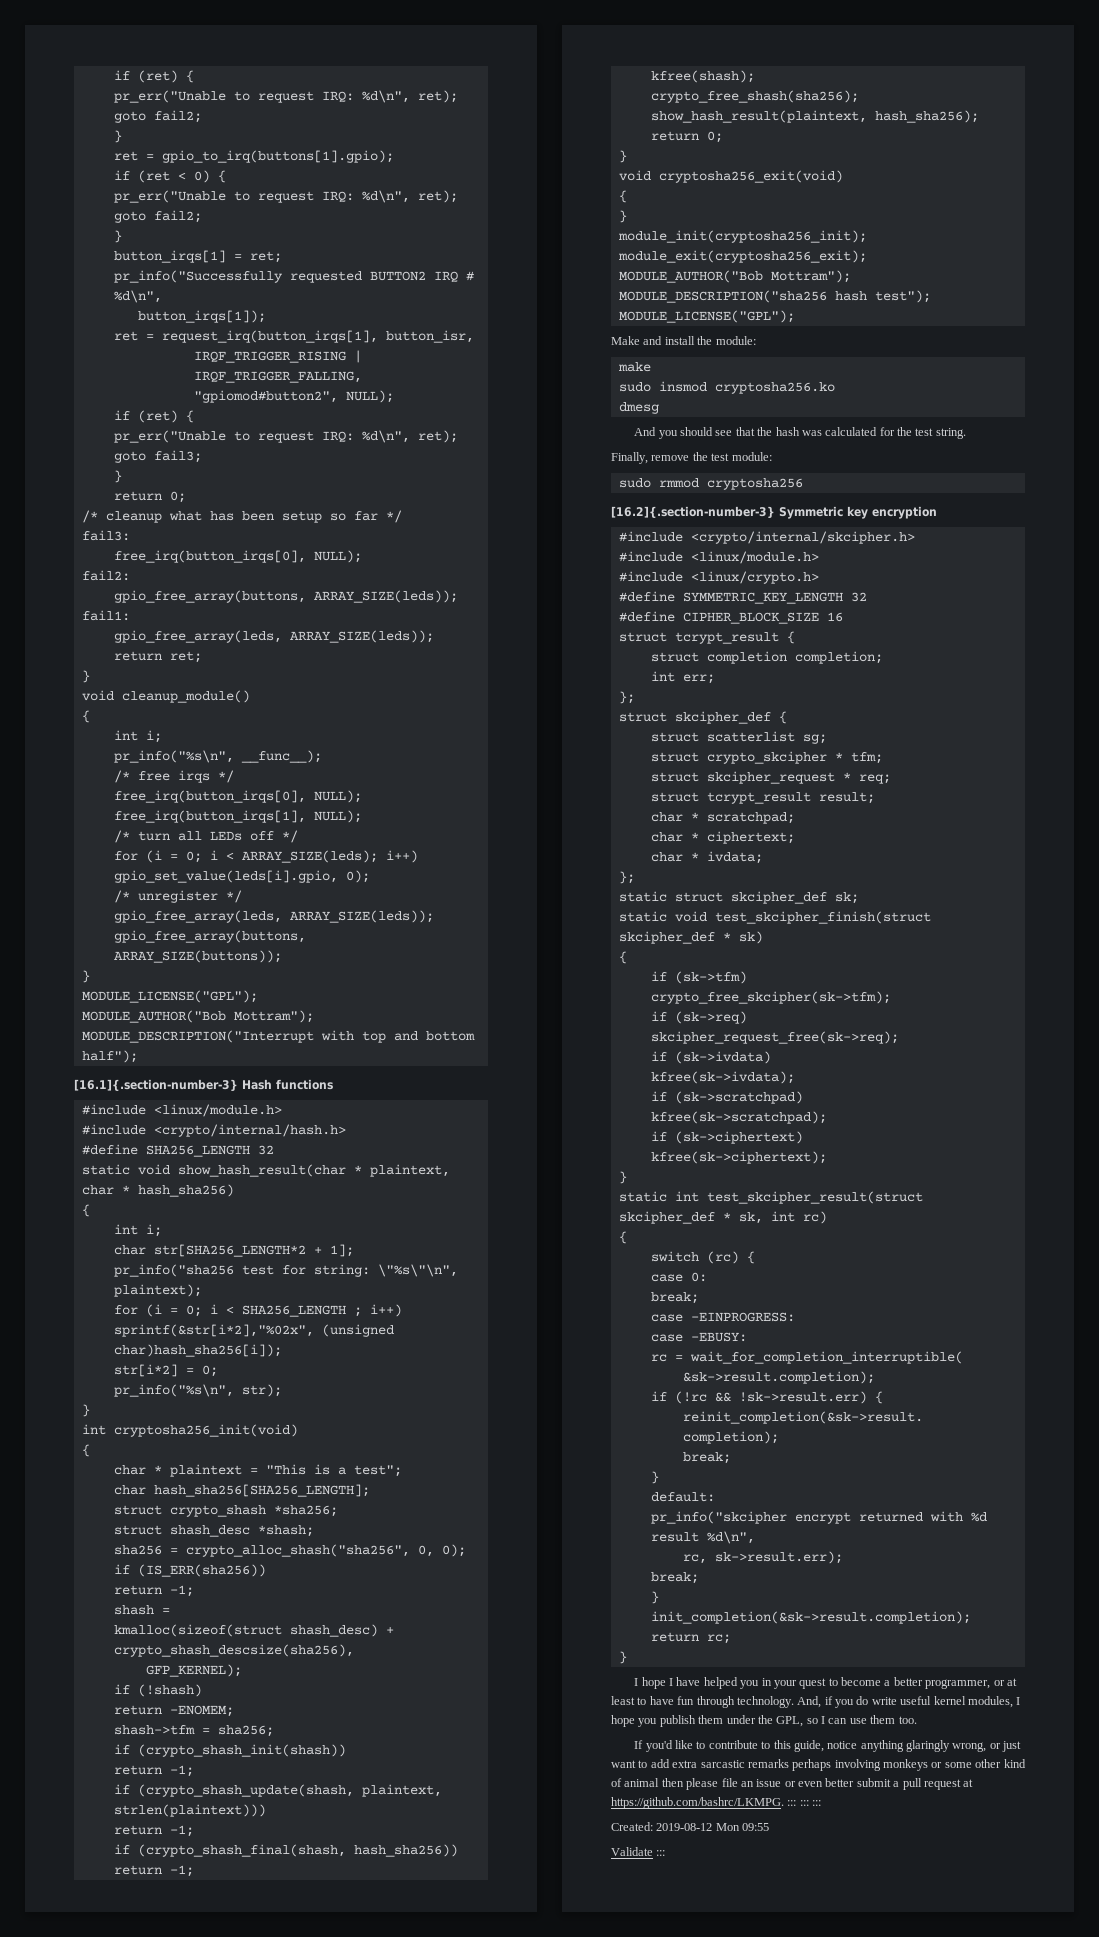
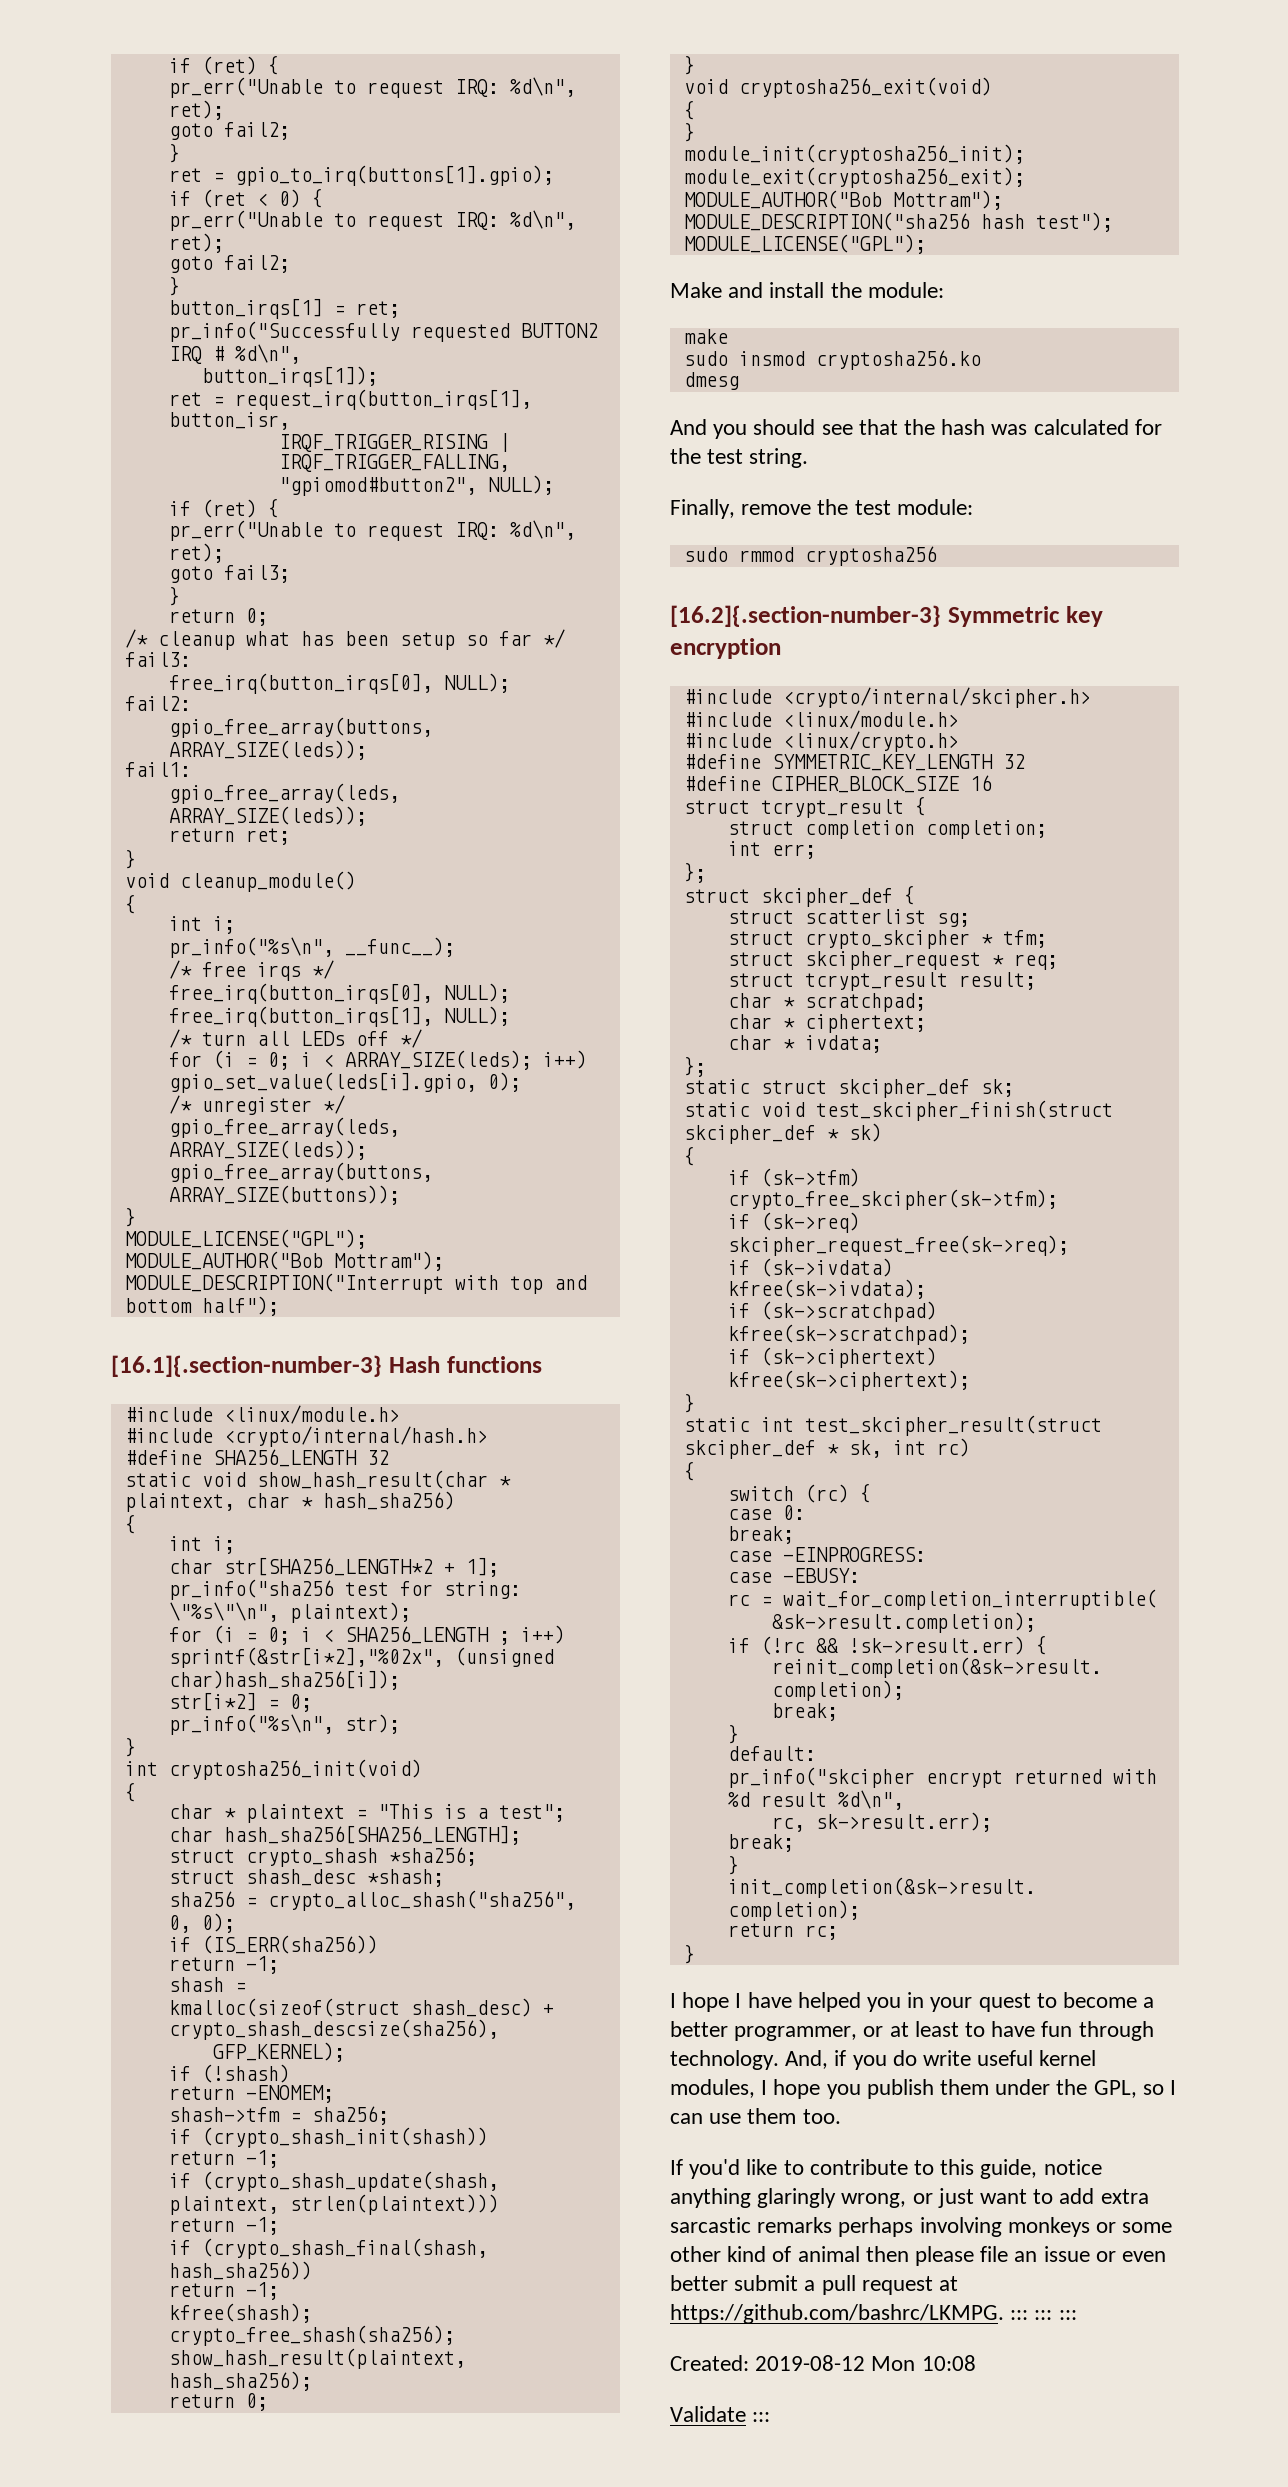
- Created: 2019-08-12 Mon 09:55
+ Created: 2019-08-12 Mon 10:08

